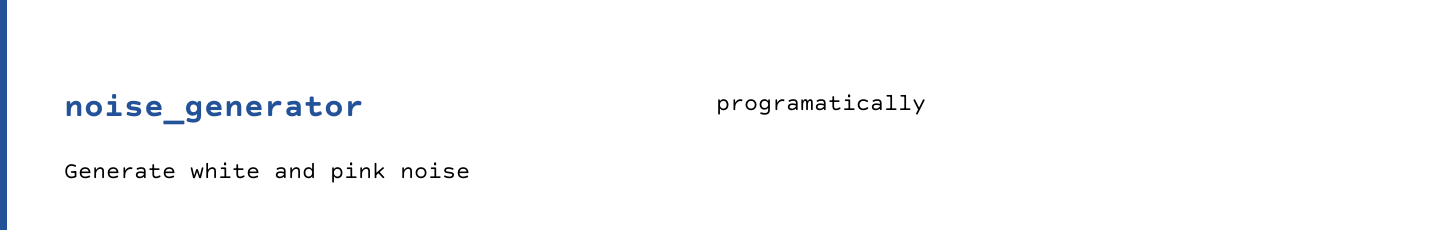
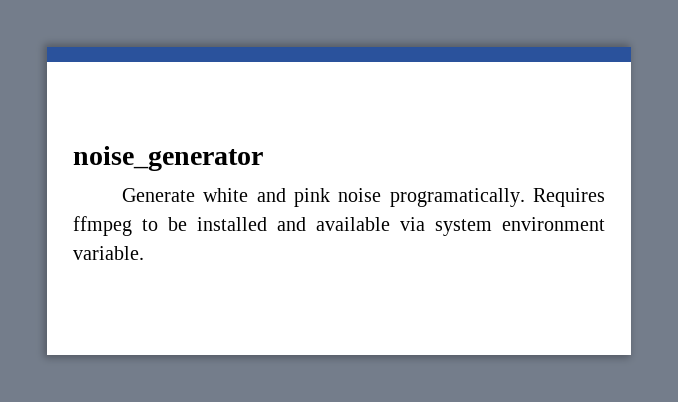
- Generate white and pink noise programatically
+ Generate white and pink noise programatically. Requires ffmpeg to be installed and available via system environment variable.

